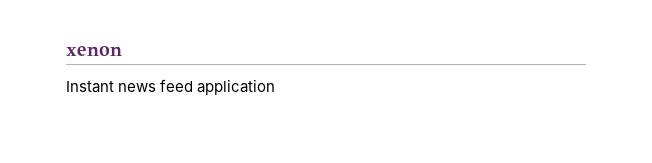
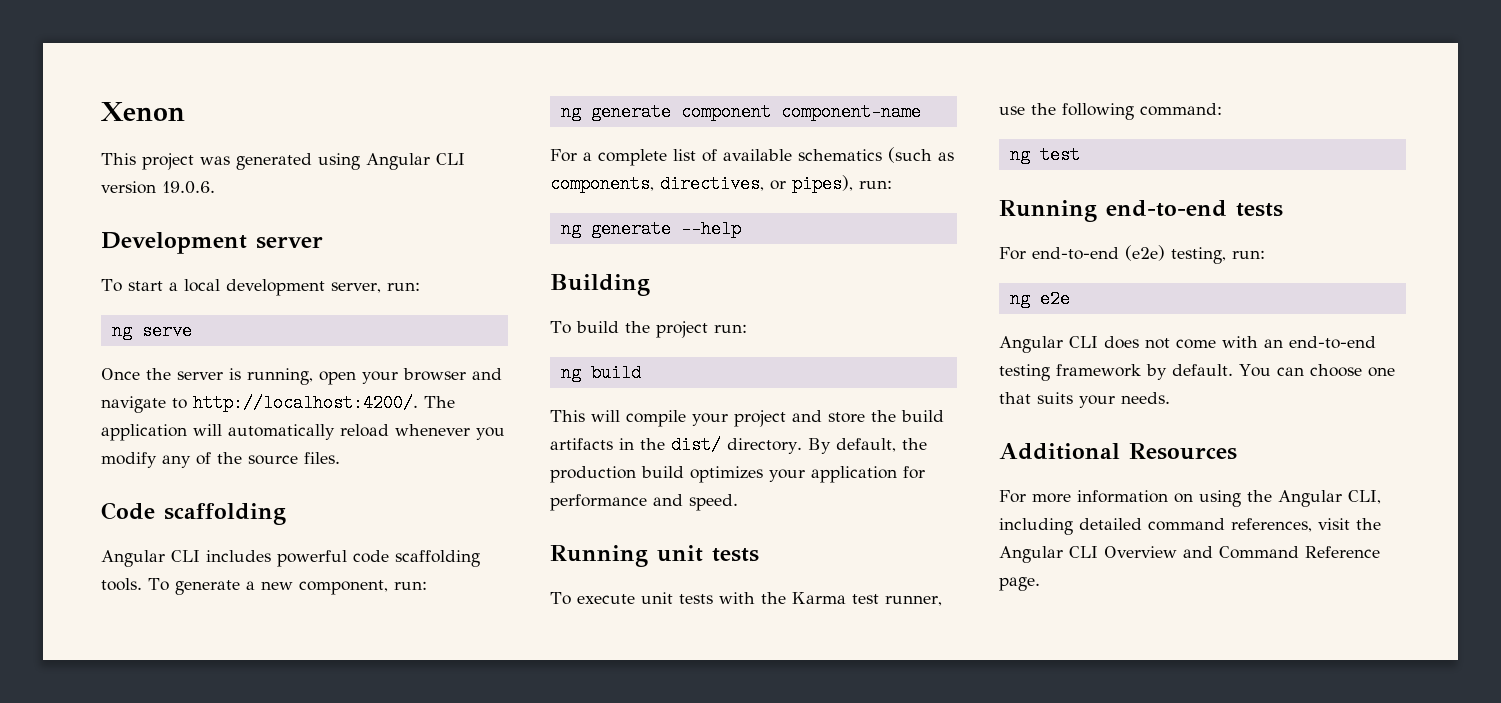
- xenon
- Instant news feed application
+ Xenon
+ This project was generated using Angular CLI version 19.0.6.
+ Development server
+ To start a local development server, run:
+ ng serve
+ Once the server is running, open your browser and navigate to http://localhost:4200/. The application will automatically reload whenever you modify any of the source files.
+ Code scaffolding
+ Angular CLI includes powerful code scaffolding tools. To generate a new component, run:
+ ng generate component component-name
+ For a complete list of available schematics (such as components, directives, or pipes), run:
+ ng generate --help
+ Building
+ To build the project run:
+ ng build
+ This will compile your project and store the build artifacts in the dist/ directory. By default, the production build optimizes your application for performance and speed.
+ Running unit tests
+ To execute unit tests with the Karma test runner, use the following command:
+ ng test
+ Running end-to-end tests
+ For end-to-end (e2e) testing, run:
+ ng e2e
+ Angular CLI does not come with an end-to-end testing framework by default. You can choose one that suits your needs.
+ Additional Resources
+ For more information on using the Angular CLI, including detailed command references, visit the Angular CLI Overview and Command Reference page.

